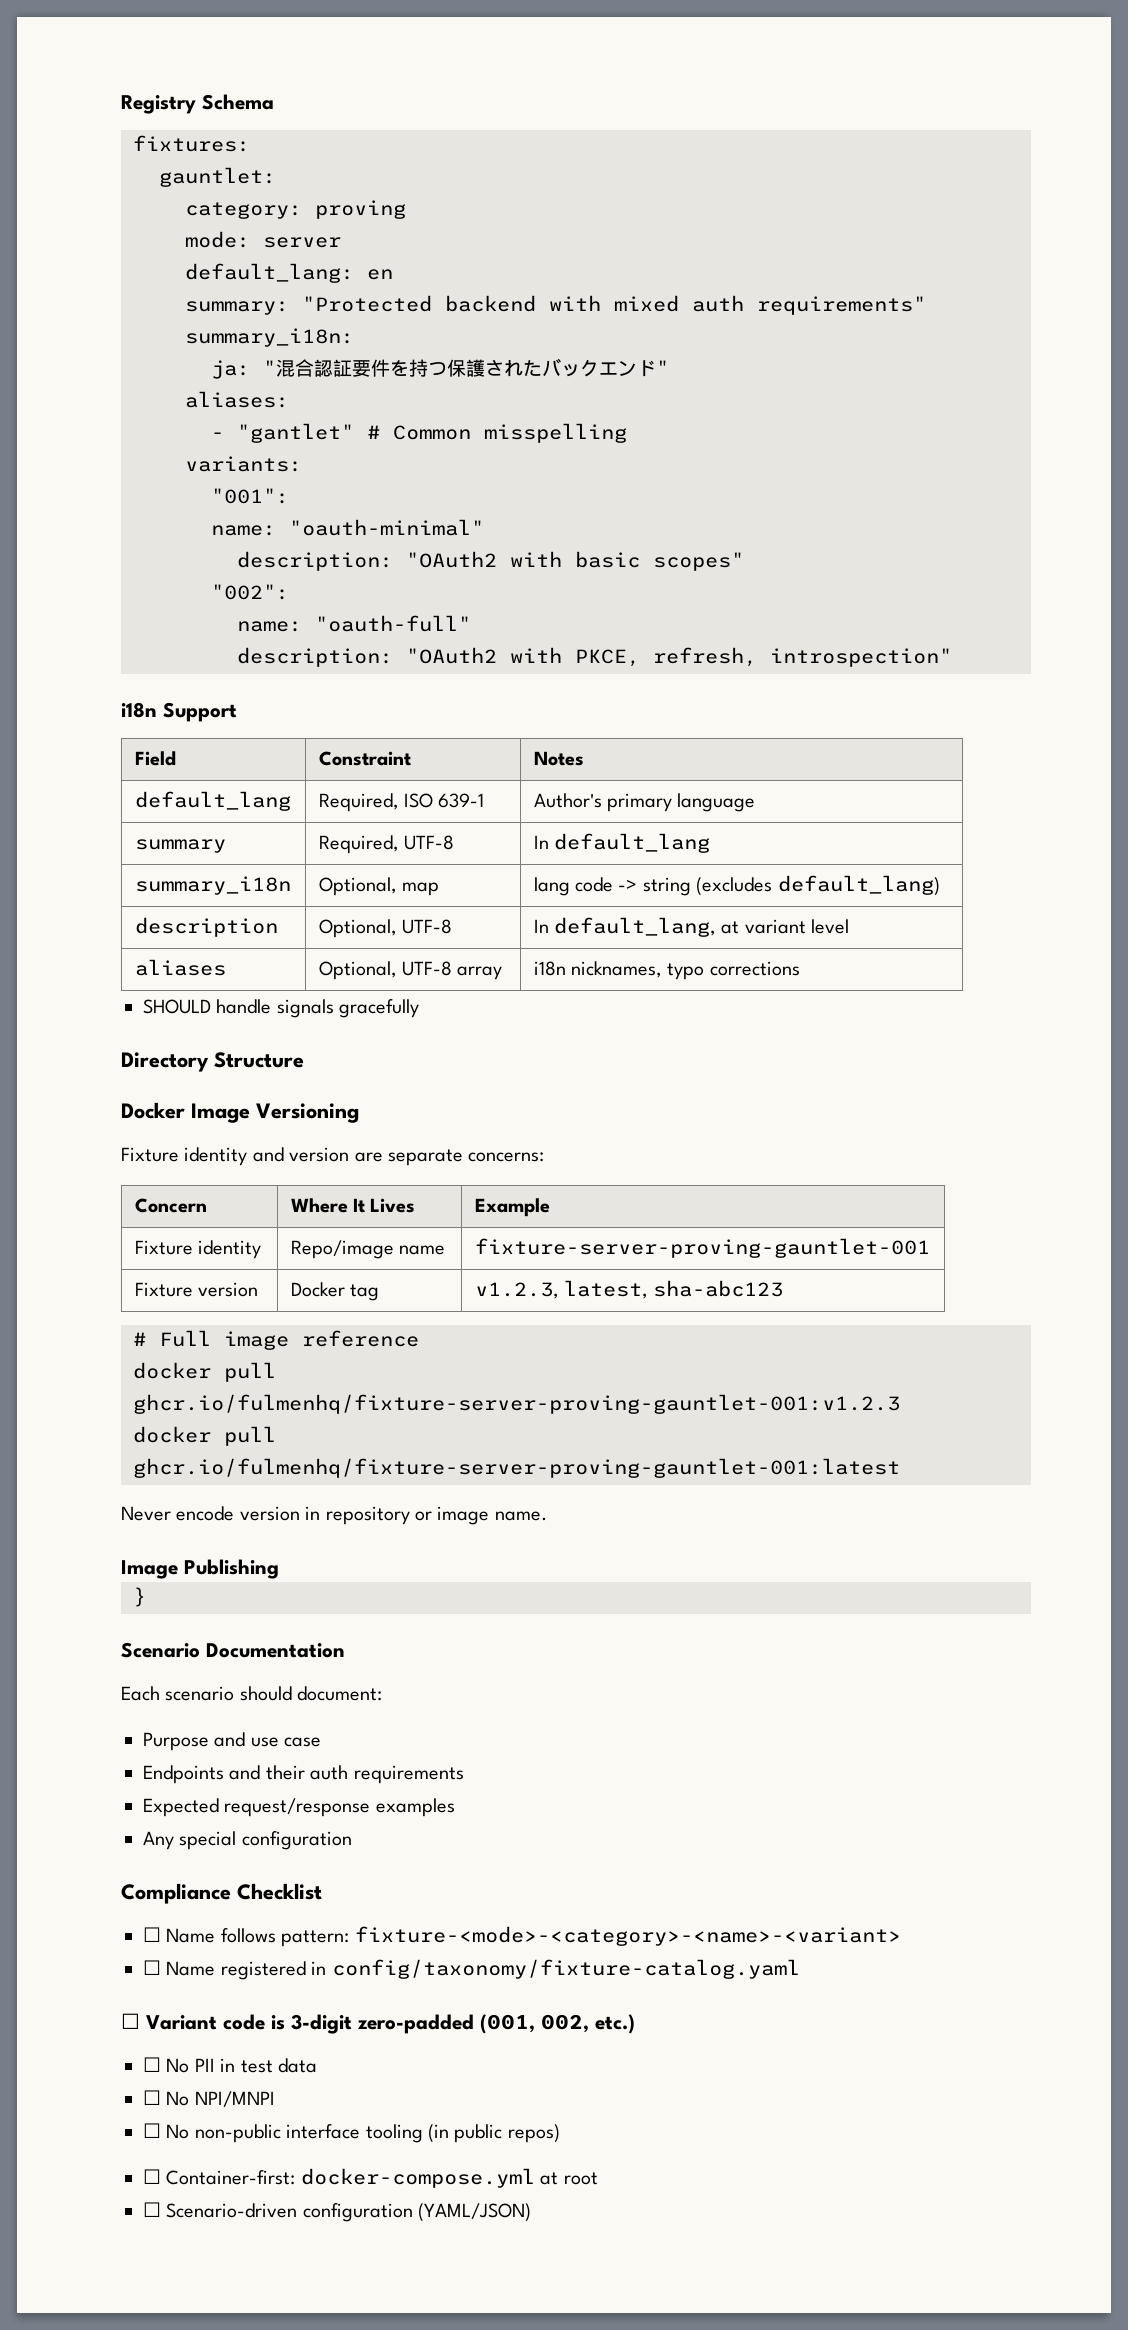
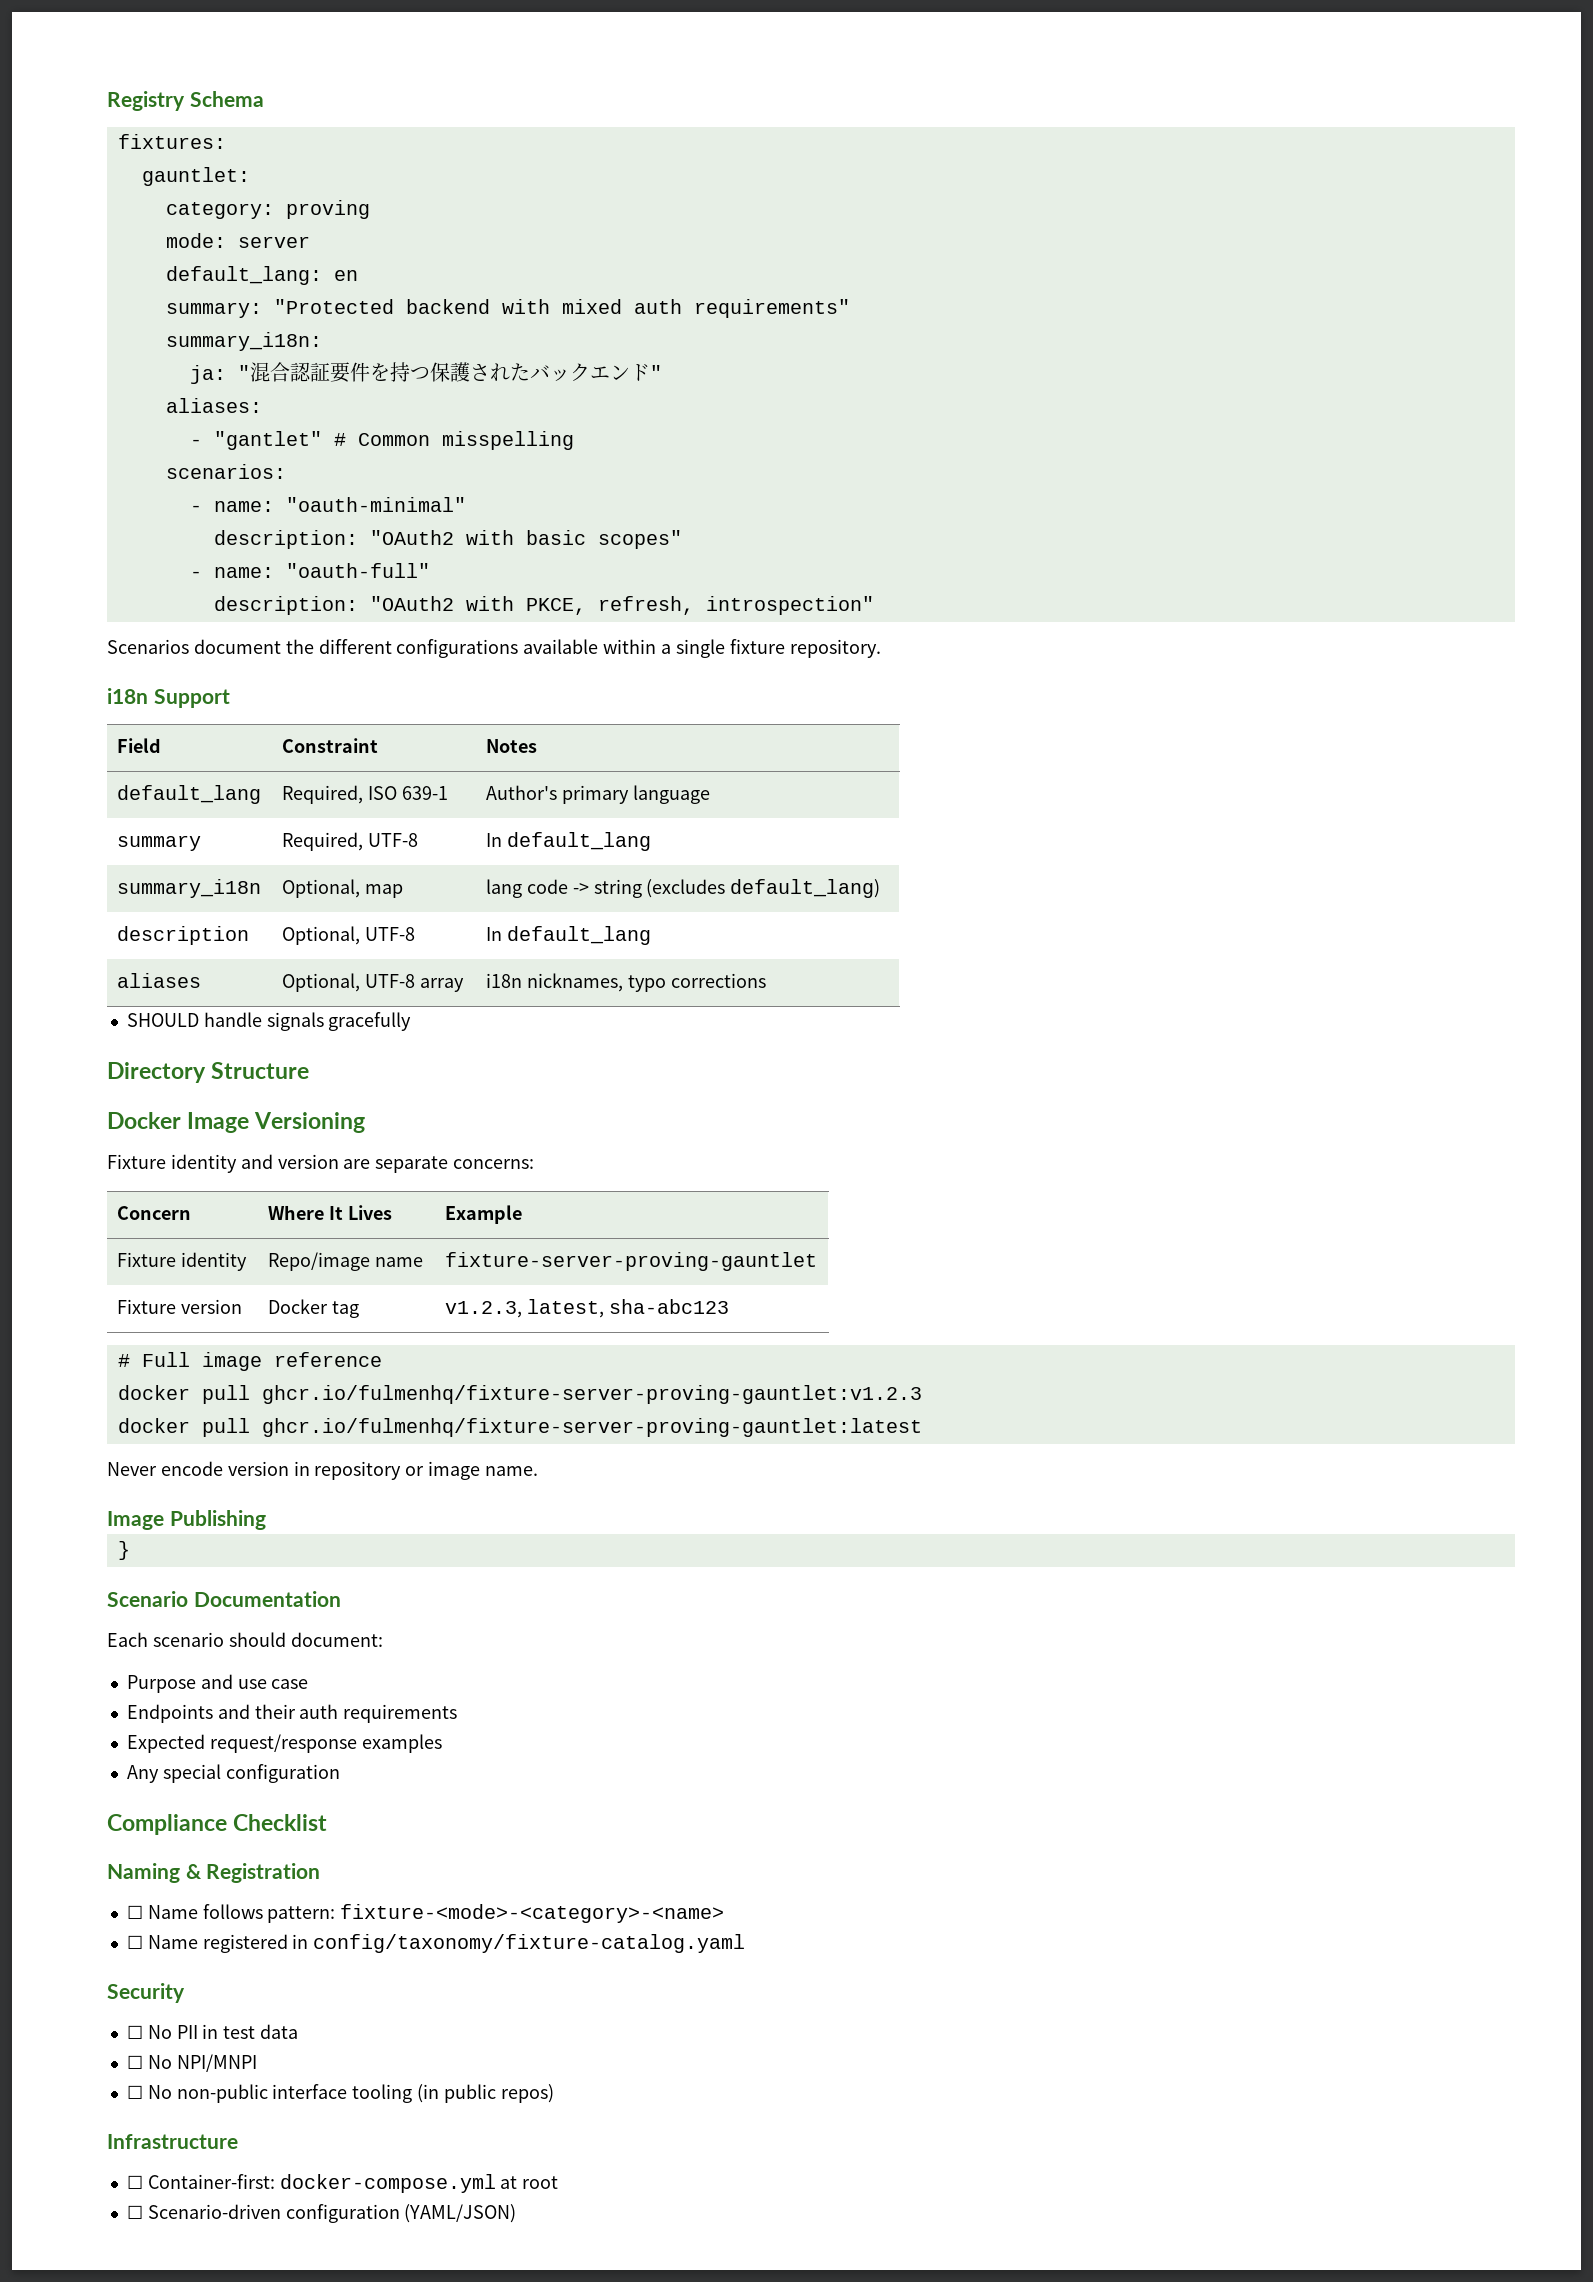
- variants:
- "001":
- name: "oauth-minimal"
+ scenarios:
+ - name: "oauth-minimal"
- "002":
- name: "oauth-full"
+ - name: "oauth-full"
+ Scenarios document the different configurations available within a single fixture repository.
- description | Optional, UTF-8 | In default_lang, at variant level
+ description | Optional, UTF-8 | In default_lang
- Fixture identity | Repo/image name | fixture-server-proving-gauntlet-001
+ Fixture identity | Repo/image name | fixture-server-proving-gauntlet
- docker pull ghcr.io/fulmenhq/fixture-server-proving-gauntlet-001:v1.2.3
- docker pull ghcr.io/fulmenhq/fixture-server-proving-gauntlet-001:latest
+ docker pull ghcr.io/fulmenhq/fixture-server-proving-gauntlet:v1.2.3
+ docker pull ghcr.io/fulmenhq/fixture-server-proving-gauntlet:latest
+ Naming & Registration
- ☐ Name follows pattern: fixture-<mode>-<category>-<name>-<variant>
+ ☐ Name follows pattern: fixture-<mode>-<category>-<name>
- ☐ Variant code is 3-digit zero-padded (001, 002, etc.)
+ Security
+ Infrastructure

